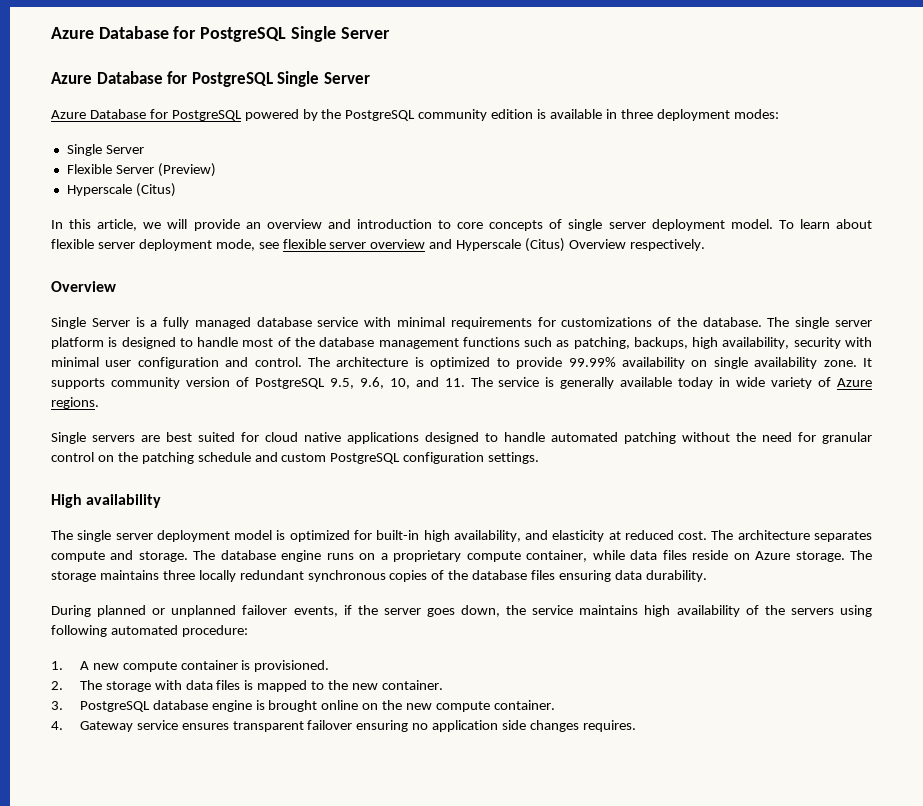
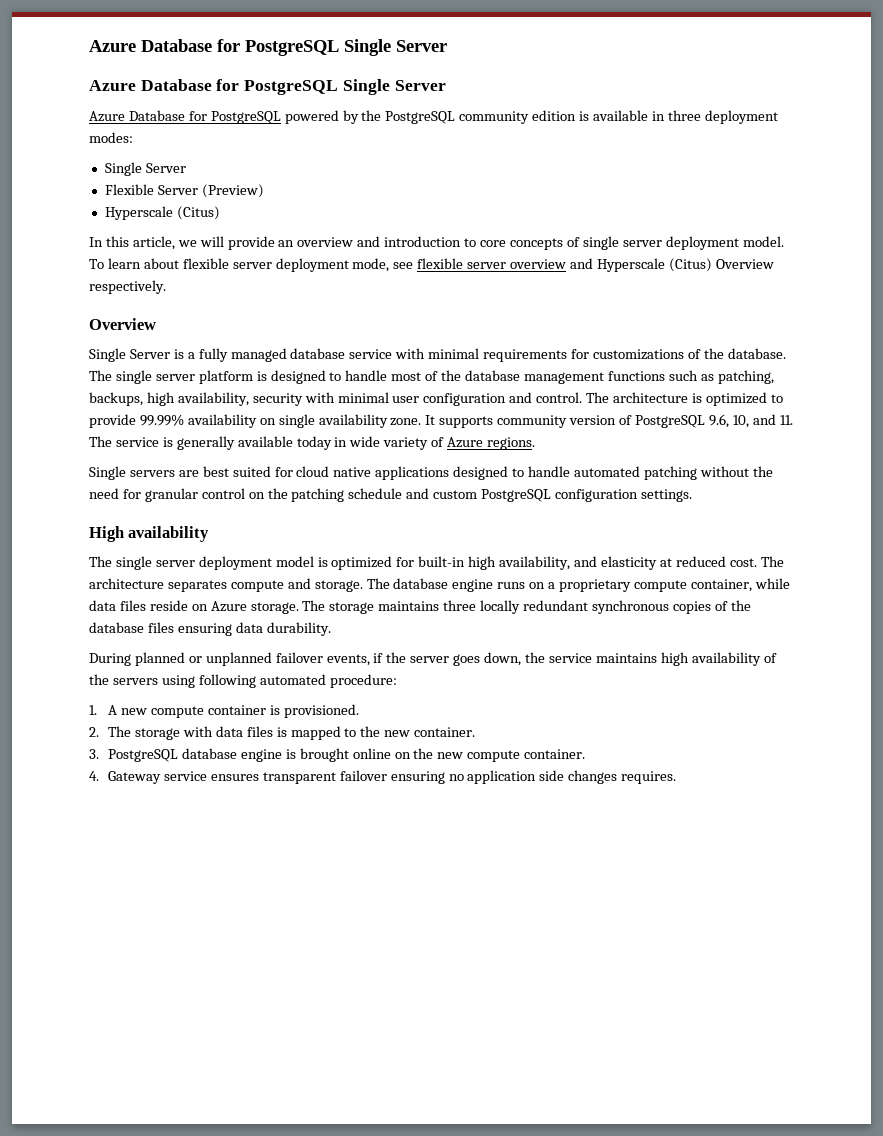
- It supports community version of PostgreSQL 9.5, 9.6, 10, and 11. The service is generally available today in wide variety of Azure regions.
+ It supports community version of PostgreSQL 9.6, 10, and 11. The service is generally available today in wide variety of Azure regions.

